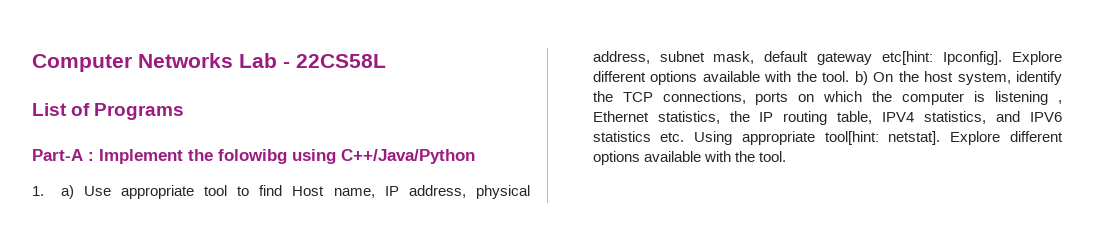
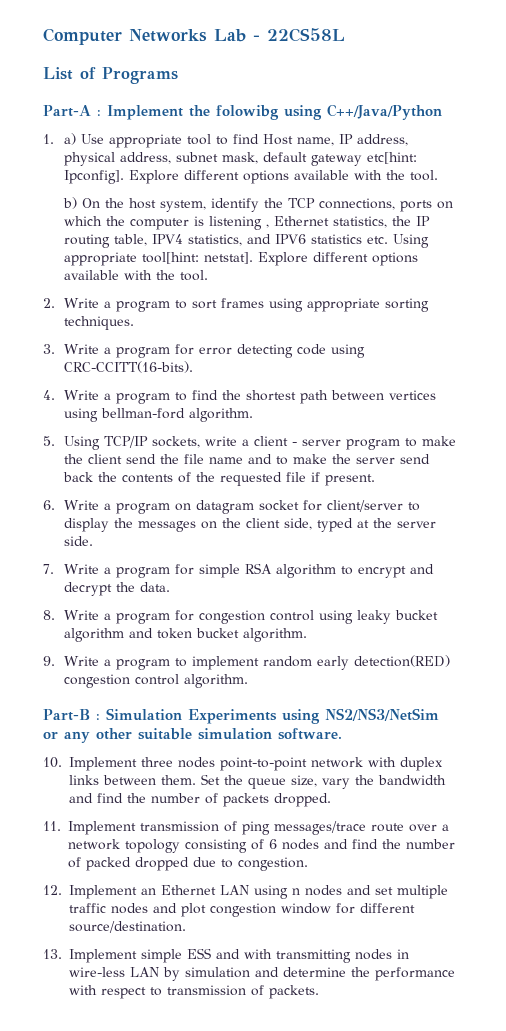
- 1. a) Use appropriate tool to find Host name, IP address, physical address, subnet mask, default gateway etc[hint: Ipconfig]. Explore different options available with the tool. b) On the host system, identify the TCP connections, ports on which the computer is listening , Ethernet statistics, the IP routing table, IPV4 statistics, and IPV6 statistics etc. Using appropriate tool[hint: netstat].
+ 1. a) Use appropriate tool to find Host name, IP address, physical address, subnet mask, default gateway etc[hint: Ipconfig]. Explore different options available with the tool.
+ b) On the host system, identify the TCP connections, ports on which the computer is listening , Ethernet statistics, the IP routing table, IPV4 statistics, and IPV6 statistics etc. Using appropriate tool[hint: netstat].
+ 2. Write a program to sort frames using appropriate sorting techniques.
+ 3. Write a program for error detecting code using CRC-CCITT(16-bits).
+ 4. Write a program to find the shortest path between vertices using bellman-ford algorithm.
+ 5. Using TCP/IP sockets, write a client - server program to make the client send the file name and to make the server send back the contents of the requested file if present.
+ 6. Write a program on datagram socket for client/server to display the messages on the client side, typed at the server side.
+ 7. Write a program for simple RSA algorithm to encrypt and decrypt the data.
+ 8. Write a program for congestion control using leaky bucket algorithm and token bucket algorithm.
+ 9. Write a program to implement random early detection(RED) congestion control algorithm.
+ Part-B : Simulation Experiments using NS2/NS3/NetSim or any other suitable simulation software.
+ 10. Implement three nodes point-to-point network with duplex links between them. Set the queue size, vary the bandwidth and find the number of packets dropped.
+ 11. Implement transmission of ping messages/trace route over a network topology consisting of 6 nodes and find the number of packed dropped due to congestion.
+ 12. Implement an Ethernet LAN using n nodes and set multiple traffic nodes and plot congestion window for different source/destination.
+ 13. Implement simple ESS and with transmitting nodes in wire-less LAN by simulation and determine the performance with respect to transmission of packets.

